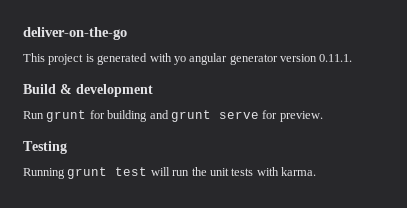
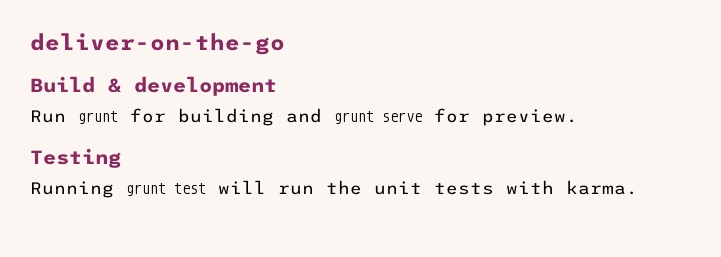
- This project is generated with yo angular generator version 0.11.1.

